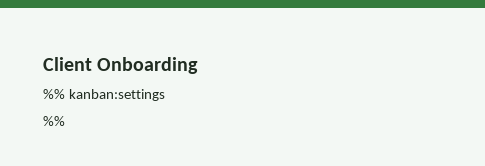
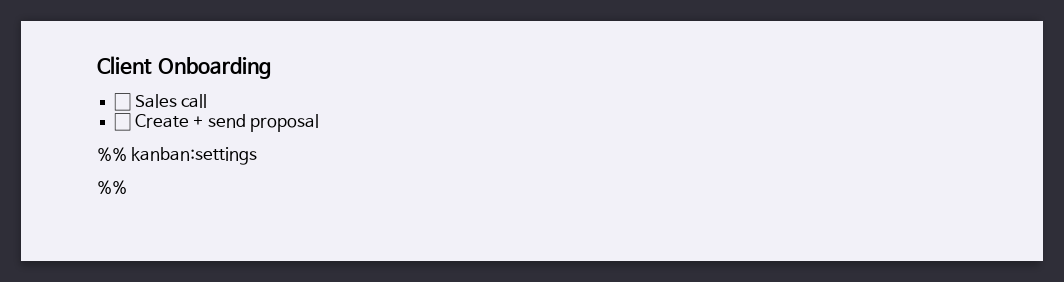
+ ☐ Sales call
+ ☐ Create + send proposal

